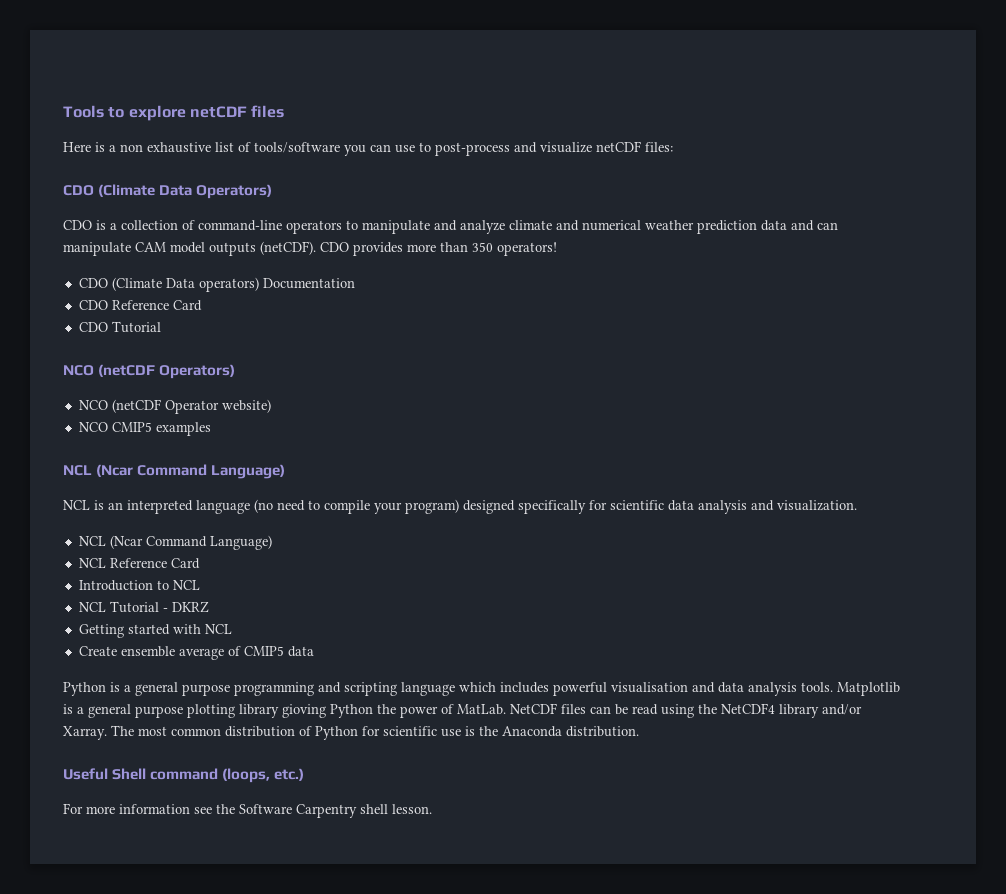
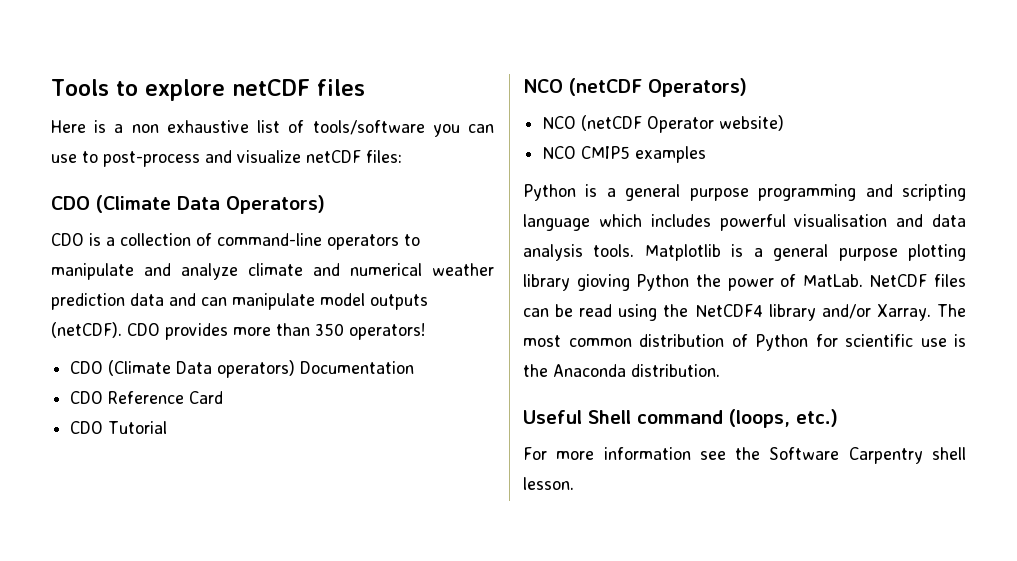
- CDO is a collection of command-line operators to manipulate and analyze climate and numerical weather prediction data and can manipulate CAM model outputs (netCDF).
+ CDO is a collection of command-line operators to manipulate and analyze climate and numerical weather prediction data and can manipulate model outputs (netCDF).
  NCO CMIP5 examples
- NCL (Ncar Command Language)
- NCL is an interpreted language (no need to compile your program) designed specifically for scientific data analysis and visualization.
- NCL (Ncar Command Language)
- NCL Reference Card
- Introduction to NCL
- NCL Tutorial - DKRZ
- Getting started with NCL
- Create ensemble average of CMIP5 data

